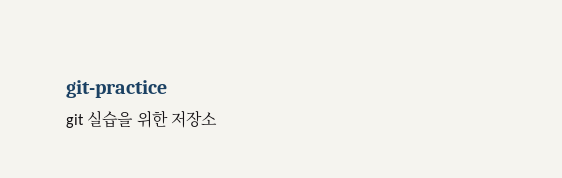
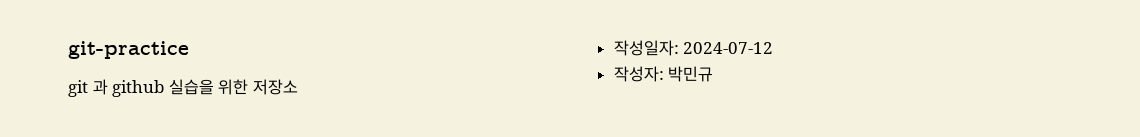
- git 실습을 위한 저장소
+ git 과 github 실습을 위한 저장소
+ 작성일자: 2024-07-12
+ 작성자: 박민규

